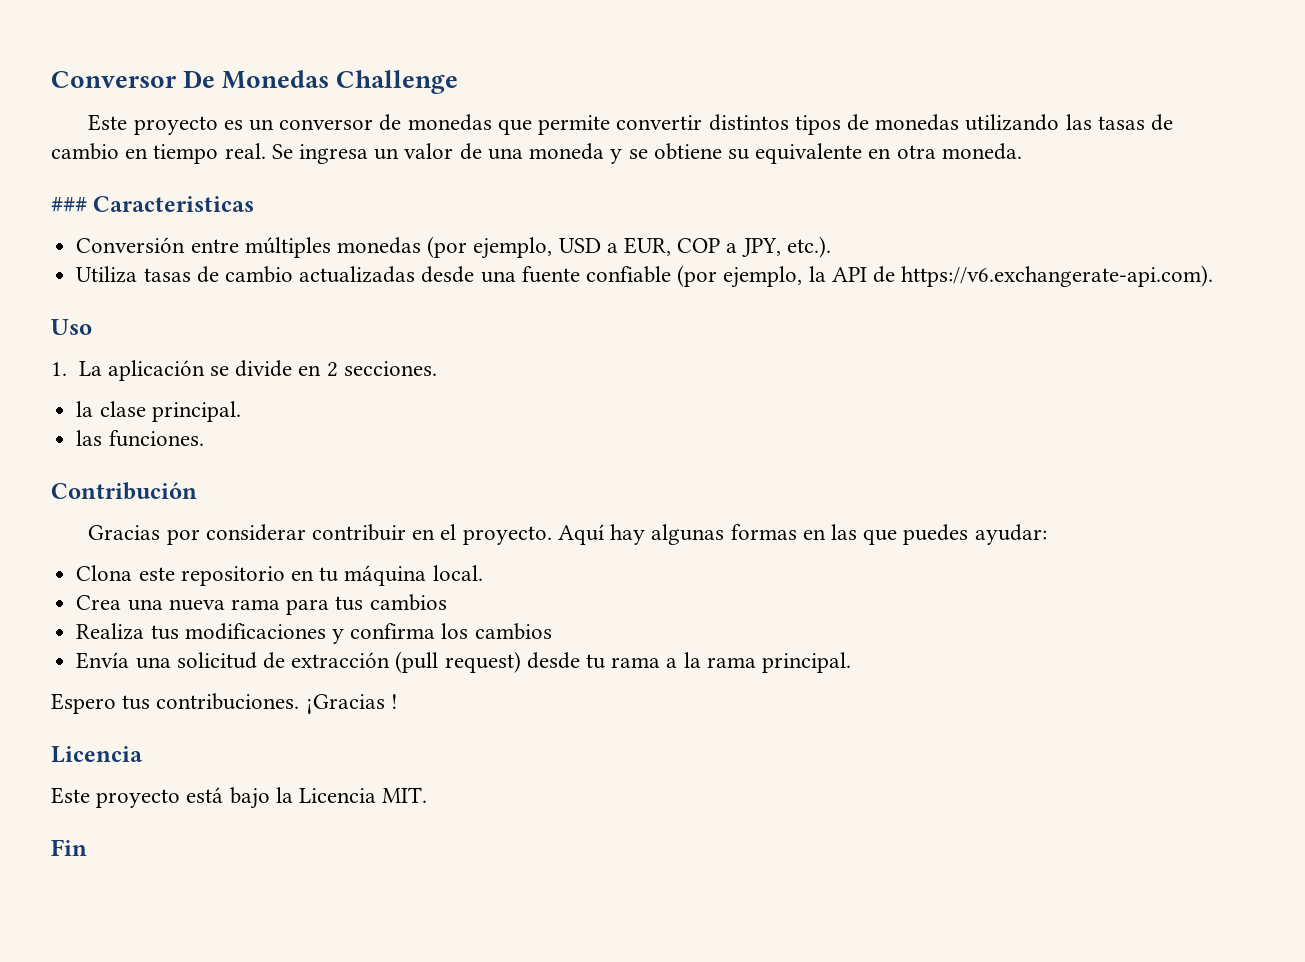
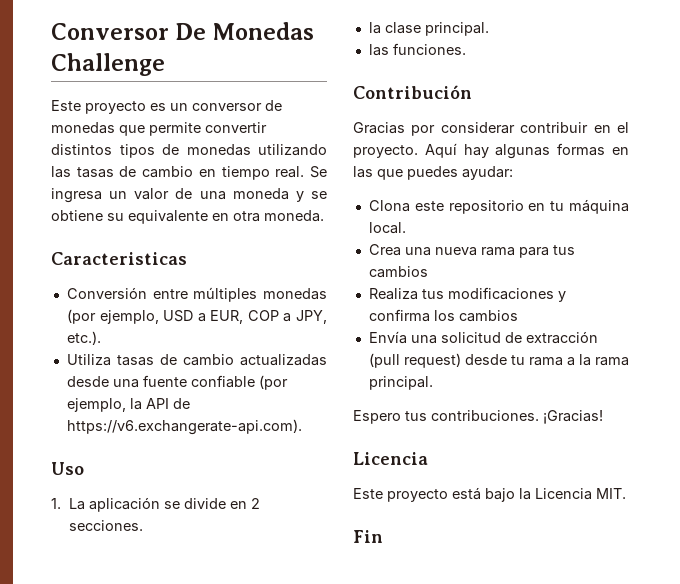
- ### Caracteristicas
+ Caracteristicas
- ¡Gracias !
+ ¡Gracias!

